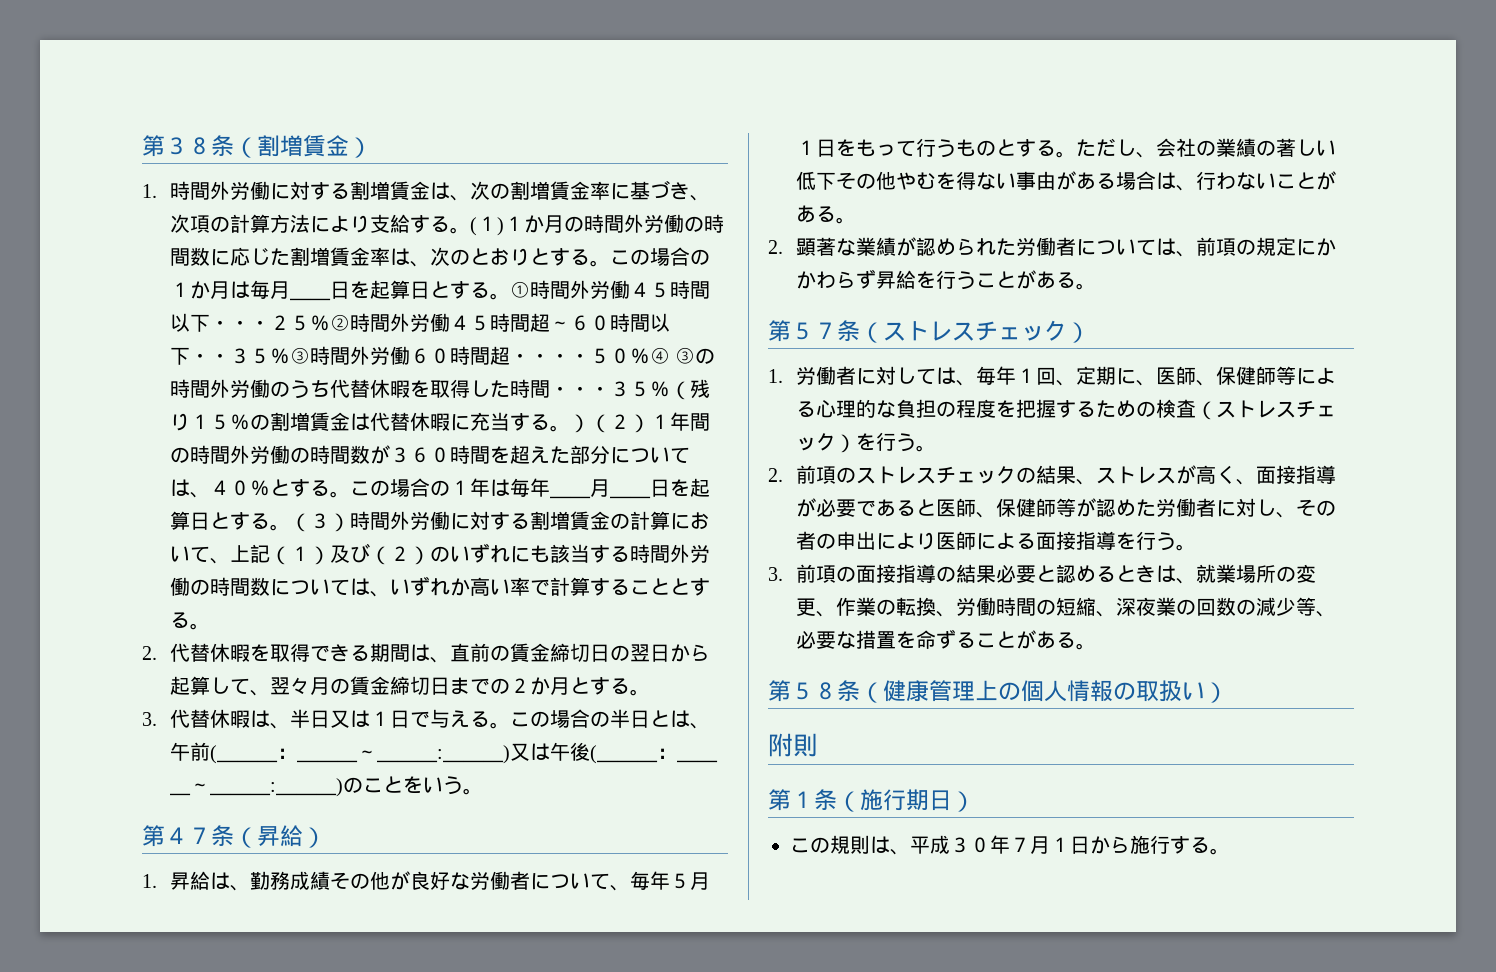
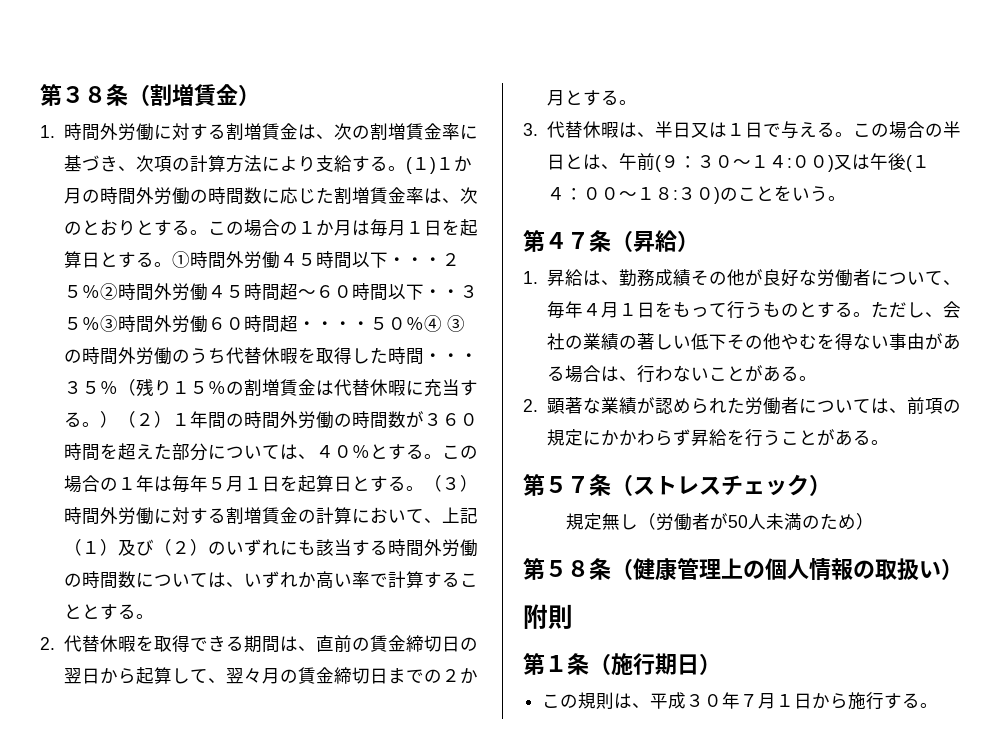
- この場合の１か月は毎月＿＿日を起算日とする。
+ この場合の１か月は毎月１日を起算日とする。
- この場合の１年は毎年＿＿月＿＿日を起算日とする。
+ この場合の１年は毎年５月１日を起算日とする。
- この場合の半日とは、午前(＿＿＿：＿＿＿～＿＿＿:＿＿＿)又は午後(＿＿＿：＿＿＿～＿＿＿:＿＿＿)のことをいう。
+ この場合の半日とは、午前(９：３０～１４:００)又は午後(１４：００～１８:３０)のことをいう。
- 1.昇給は、勤務成績その他が良好な労働者について、毎年５月１日をもって行うものとする。
+ 1.昇給は、勤務成績その他が良好な労働者について、毎年４月１日をもって行うものとする。
- 1.労働者に対しては、毎年１回、定期に、医師、保健師等による心理的な負担の程度を把握するための検査（ストレスチェック）を行う。
- 2.前項のストレスチェックの結果、ストレスが高く、面接指導が必要であると医師、保健師等が認めた労働者に対し、その者の申出により医師による面接指導を行う。
- 3.前項の面接指導の結果必要と認めるときは、就業場所の変更、作業の転換、労働時間の短縮、深夜業の回数の減少等、必要な措置を命ずることがある。
+ 規定無し（労働者が50人未満のため）

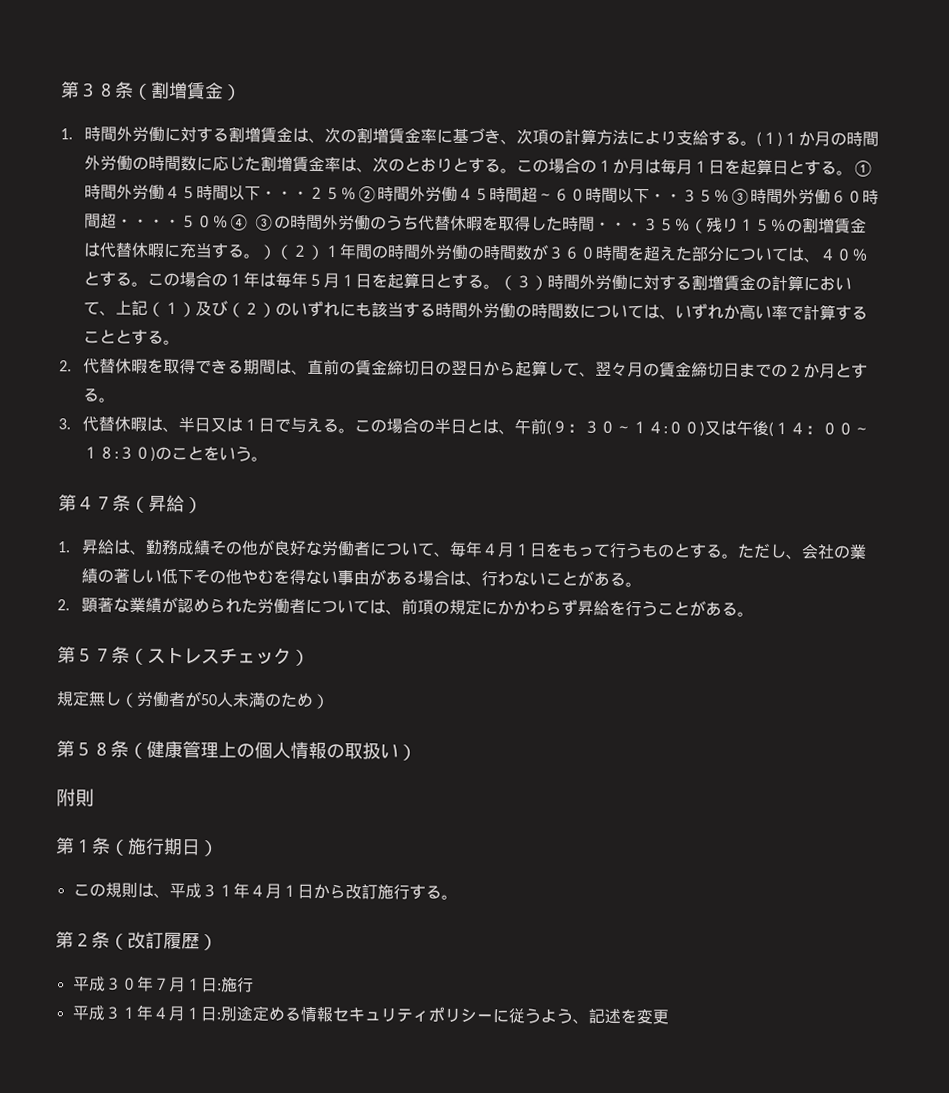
- この規則は、平成３０年７月１日から施行する。
+ この規則は、平成３１年４月１日から改訂施行する。
+ 第２条（改訂履歴）
+ 平成３０年７月１日:施行
+ 平成３１年４月１日:別途定める情報セキュリティポリシーに従うよう、記述を変更

